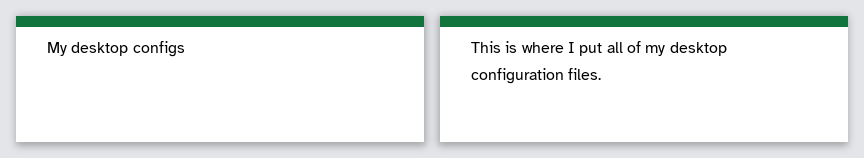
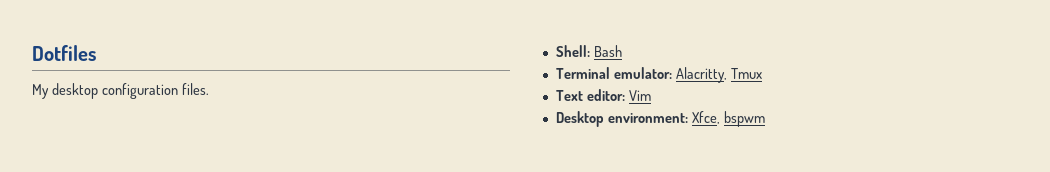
+ Dotfiles
- My desktop configs
- This is where I put all of my desktop configuration files.
+ My desktop configuration files.
+ Shell: Bash
+ Terminal emulator: Alacritty, Tmux
+ Text editor: Vim
+ Desktop environment: Xfce, bspwm

